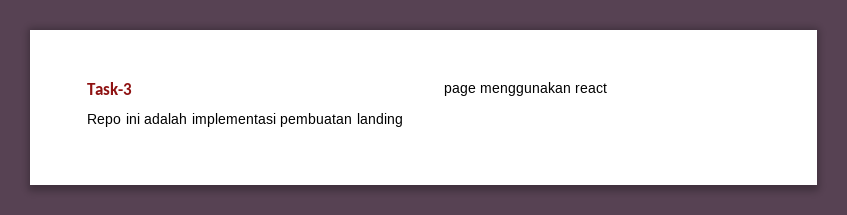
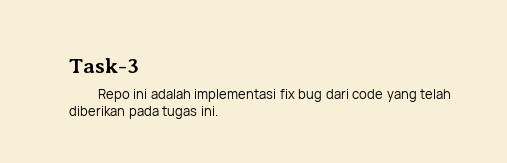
- Repo ini adalah implementasi pembuatan landing page menggunakan react
+ Repo ini adalah implementasi fix bug dari code yang telah diberikan pada tugas ini.

